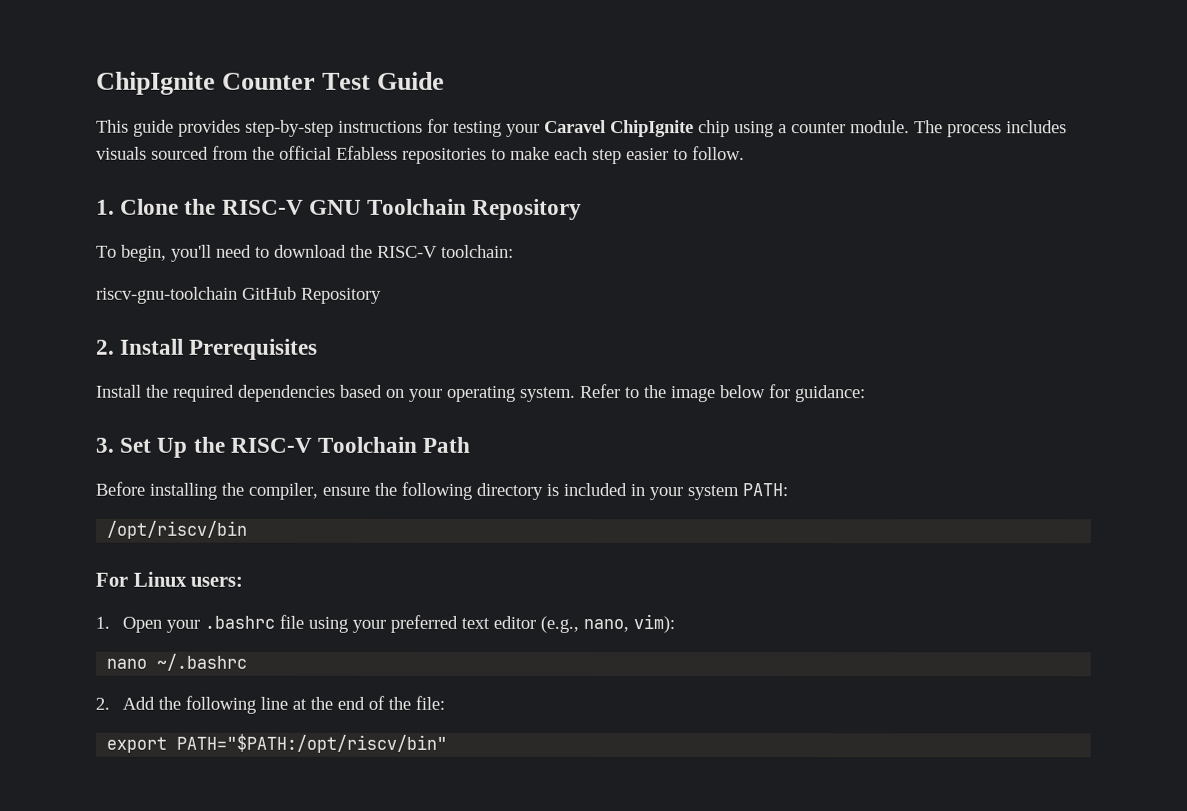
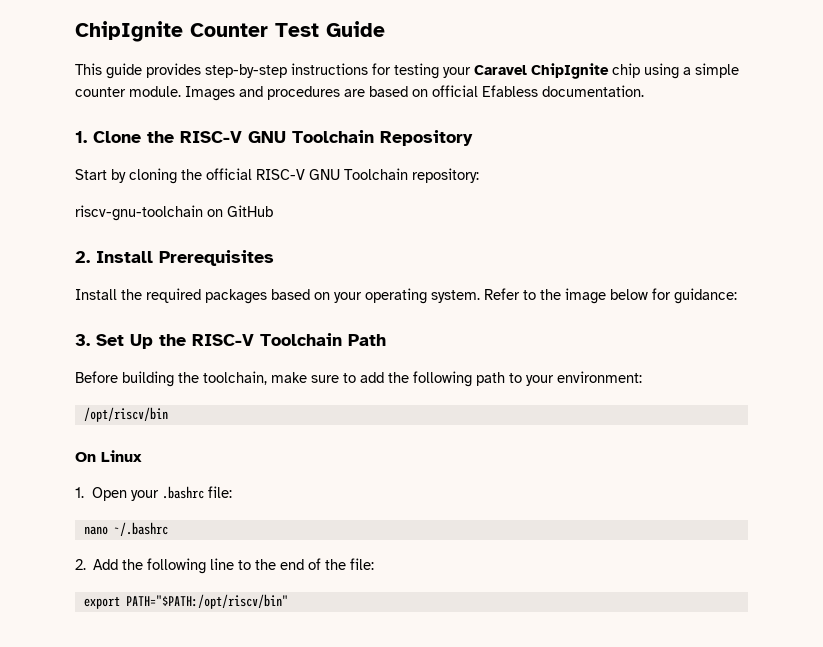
- This guide provides step-by-step instructions for testing your Caravel ChipIgnite chip using a counter module.
+ This guide provides step-by-step instructions for testing your Caravel ChipIgnite chip using a simple counter module.
- The process includes visuals sourced from the official Efabless repositories to make each step easier to follow.
+ Images and procedures are based on official Efabless documentation.
- To begin, you'll need to download the RISC-V toolchain:
+ Start by cloning the official RISC-V GNU Toolchain repository:
- riscv-gnu-toolchain GitHub Repository
+ riscv-gnu-toolchain on GitHub
- Install the required dependencies based on your operating system.
+ Install the required packages based on your operating system.
- Before installing the compiler, ensure the following directory is included in your system PATH:
+ Before building the toolchain, make sure to add the following path to your environment:
- For Linux users:
+ On Linux
- 1. Open your .bashrc file using your preferred text editor (e.g., nano, vim):
+ 1. Open your .bashrc file:
- 2. Add the following line at the end of the file:
+ 2. Add the following line to the end of the file:

